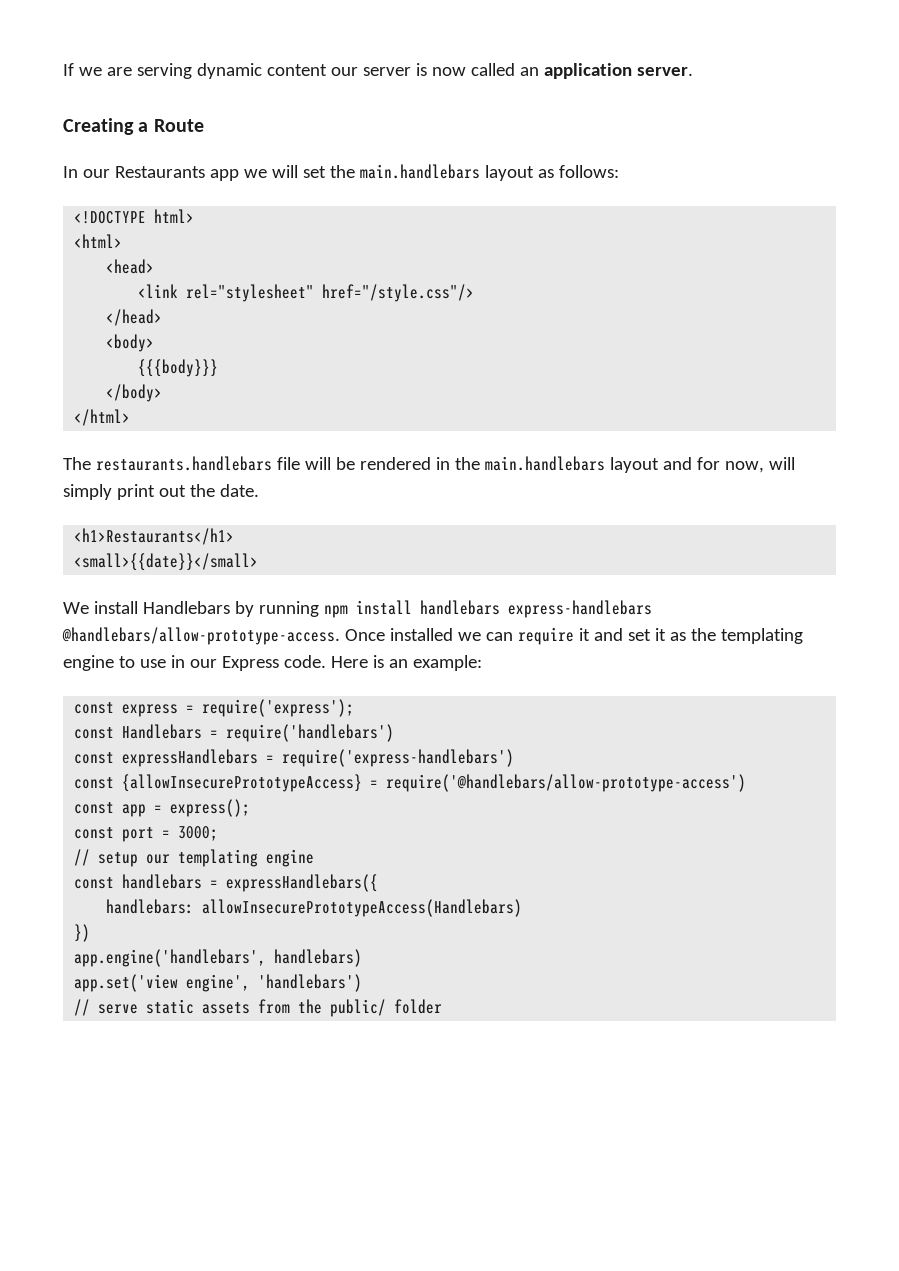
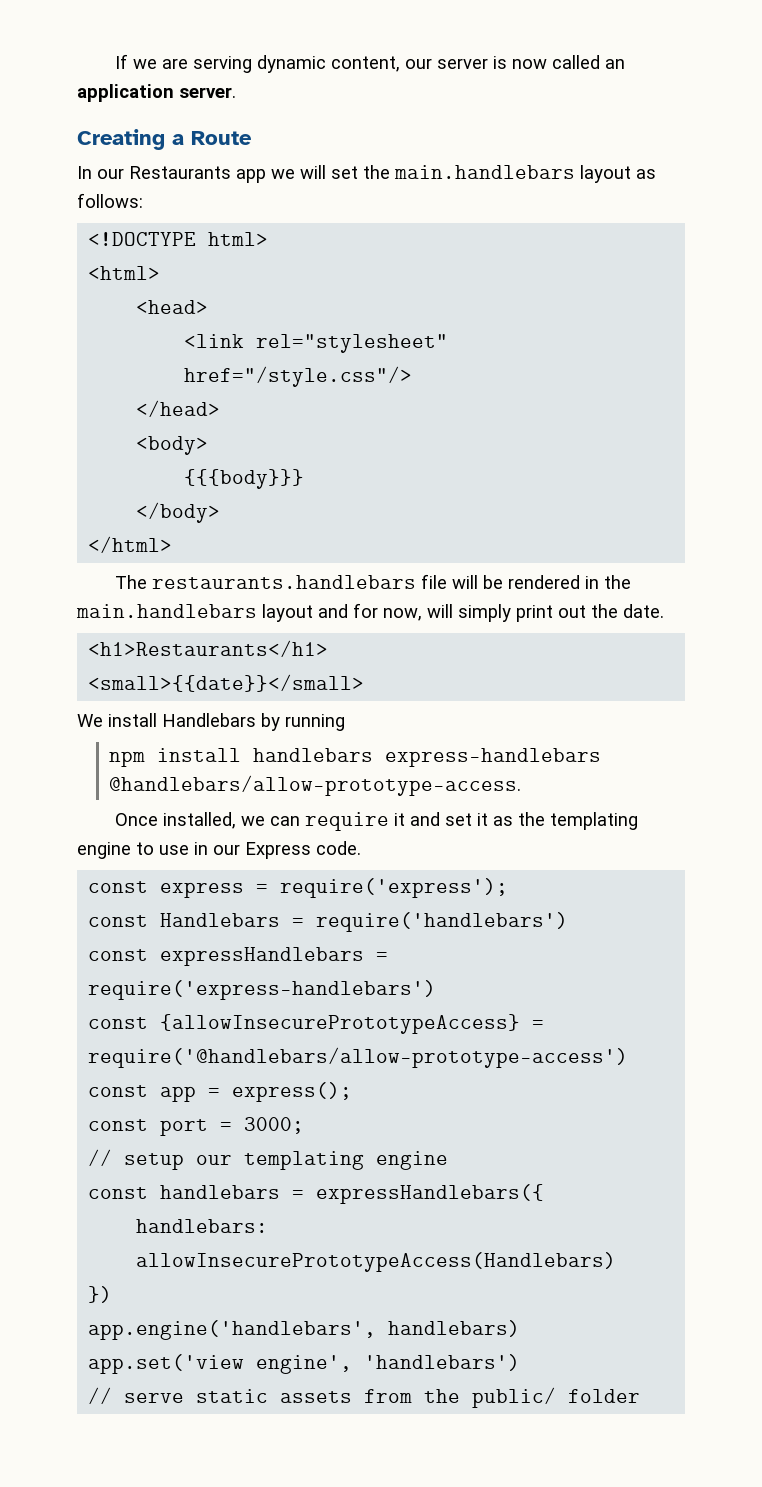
- If we are serving dynamic content our server is now called an application server.
+ If we are serving dynamic content, our server is now called an application server.
- We install Handlebars by running npm install handlebars express-handlebars @handlebars/allow-prototype-access. Once installed we can require it and set it as the templating engine to use in our Express code. Here is an example:
+ We install Handlebars by running
+ npm install handlebars express-handlebars @handlebars/allow-prototype-access.
+ Once installed, we can require it and set it as the templating engine to use in our Express code.

